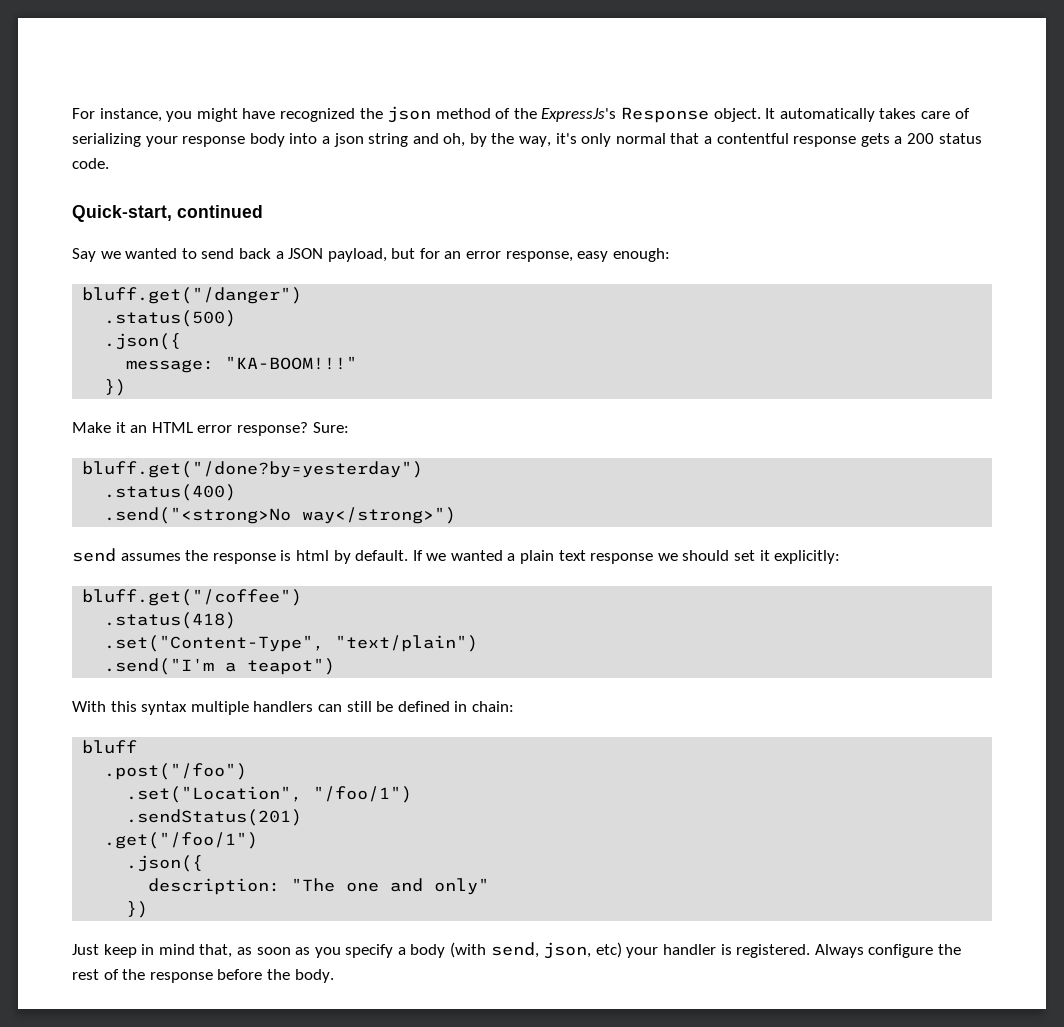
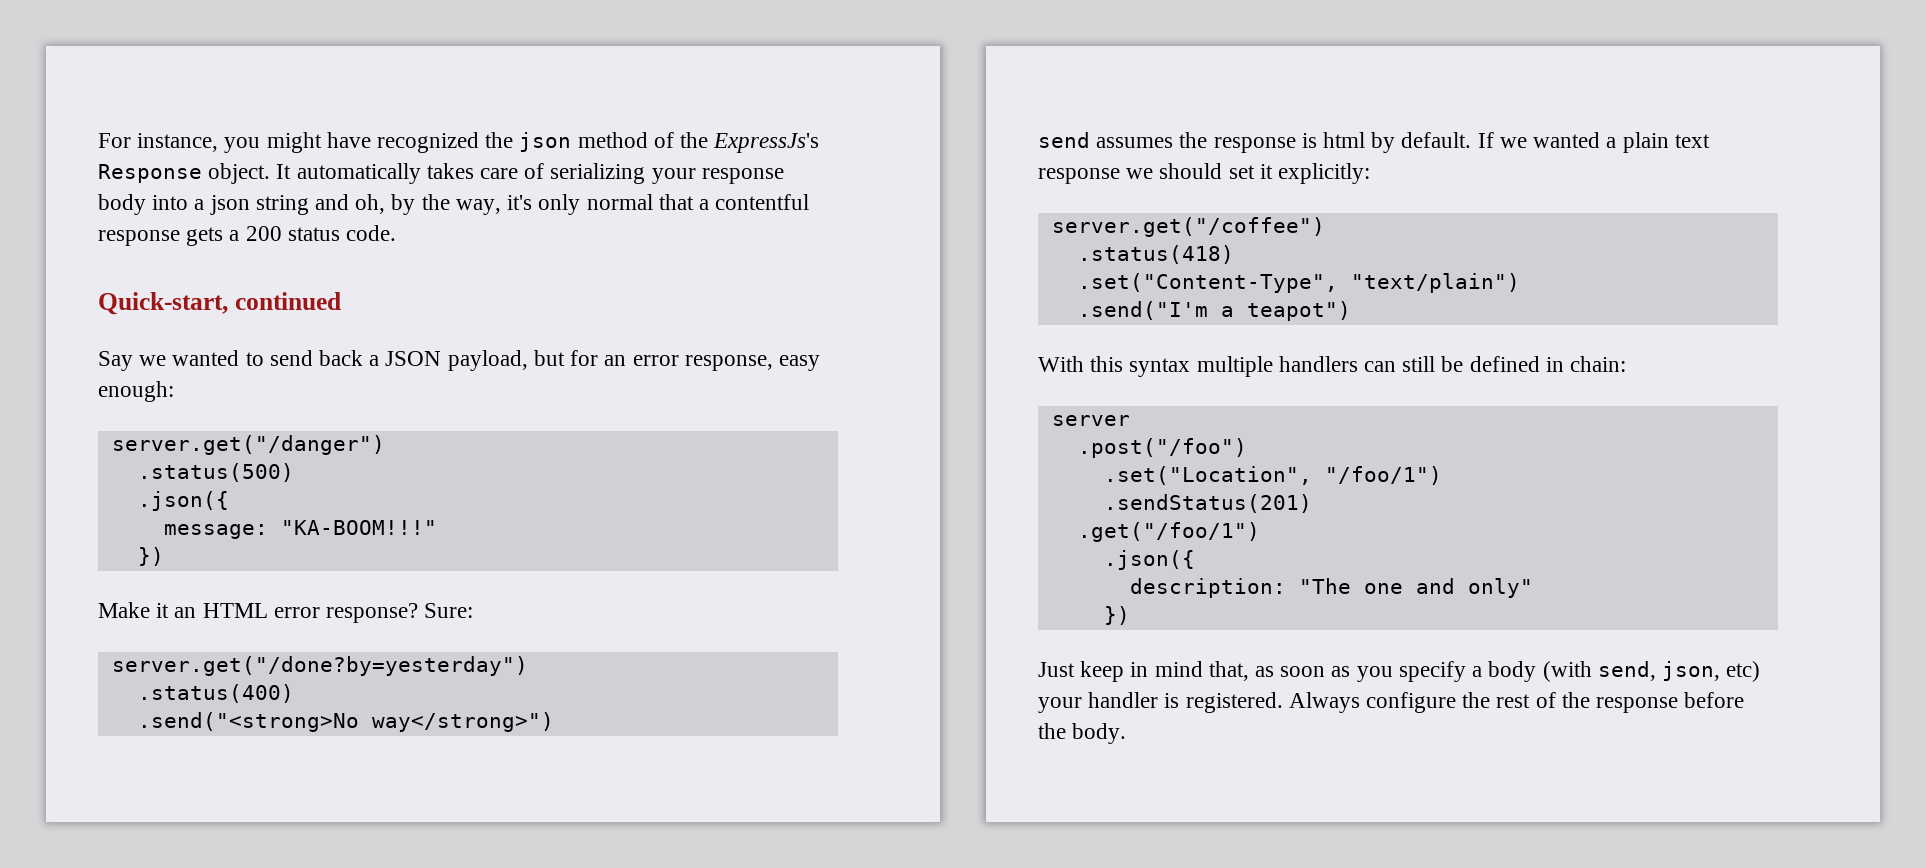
- bluff.get("/danger")
+ server.get("/danger")
- bluff.get("/done?by=yesterday")
+ server.get("/done?by=yesterday")
- bluff.get("/coffee")
+ server.get("/coffee")
- bluff
+ server

